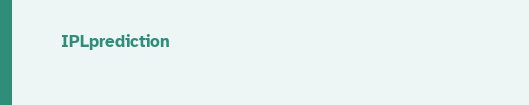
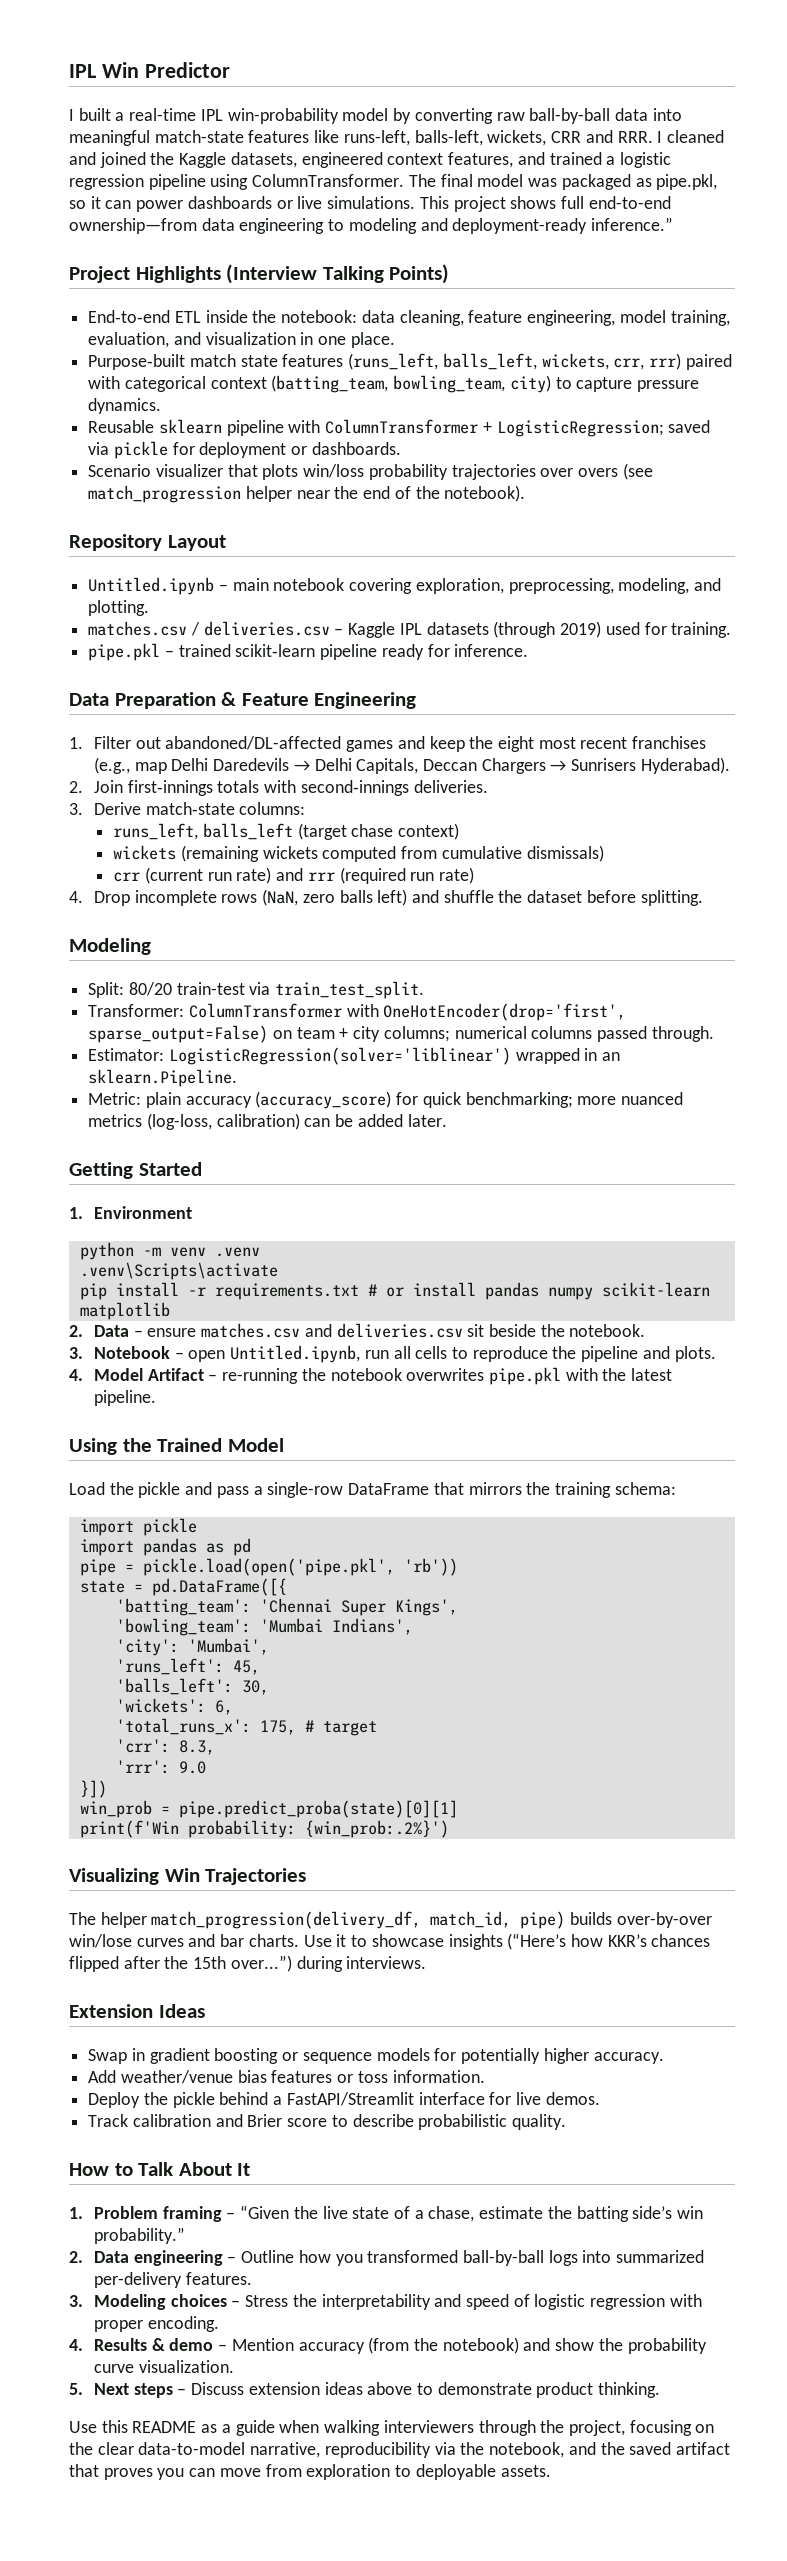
- IPLprediction
+ IPL Win Predictor
+ I built a real-time IPL win-probability model by converting raw ball-by-ball data into meaningful match-state features like runs-left, balls-left, wickets, CRR and RRR. I cleaned and joined the Kaggle datasets, engineered context features, and trained a logistic regression pipeline using ColumnTransformer. The final model was packaged as pipe.pkl, so it can power dashboards or live simulations. This project shows full end-to-end ownership—from data engineering to modeling and deployment-ready inference.”
+ Project Highlights (Interview Talking Points)
+ End‑to‑end ETL inside the notebook: data cleaning, feature engineering, model training, evaluation, and visualization in one place.
+ Purpose‑built match state features (runs_left, balls_left, wickets, crr, rrr) paired with categorical context (batting_team, bowling_team, city) to capture pressure dynamics.
+ Reusable sklearn pipeline with ColumnTransformer + LogisticRegression; saved via pickle for deployment or dashboards.
+ Scenario visualizer that plots win/loss probability trajectories over overs (see match_progression helper near the end of the notebook).
+ Repository Layout
+ Untitled.ipynb – main notebook covering exploration, preprocessing, modeling, and plotting.
+ matches.csv / deliveries.csv – Kaggle IPL datasets (through 2019) used for training.
+ pipe.pkl – trained scikit‑learn pipeline ready for inference.
+ Data Preparation & Feature Engineering
+ 1. Filter out abandoned/DL-affected games and keep the eight most recent franchises (e.g., map Delhi Daredevils → Delhi Capitals, Deccan Chargers → Sunrisers Hyderabad).
+ 2. Join first‑innings totals with second‑innings deliveries.
+ 3. Derive match‑state columns:
+ runs_left, balls_left (target chase context)
+ wickets (remaining wickets computed from cumulative dismissals)
+ crr (current run rate) and rrr (required run rate)
+ 4. Drop incomplete rows (NaN, zero balls left) and shuffle the dataset before splitting.
+ Modeling
+ Split: 80/20 train-test via train_test_split.
+ Transformer: ColumnTransformer with OneHotEncoder(drop='first', sparse_output=False) on team + city columns; numerical columns passed through.
+ Estimator: LogisticRegression(solver='liblinear') wrapped in an sklearn.Pipeline.
+ Metric: plain accuracy (accuracy_score) for quick benchmarking; more nuanced metrics (log-loss, calibration) can be added later.
+ Getting Started
+ 1. Environment
+ python -m venv .venv
+ .venv\Scripts\activate
+ pip install -r requirements.txt # or install pandas numpy scikit-learn matplotlib
+ 2. Data – ensure matches.csv and deliveries.csv sit beside the notebook.
+ 3. Notebook – open Untitled.ipynb, run all cells to reproduce the pipeline and plots.
+ 4. Model Artifact – re-running the notebook overwrites pipe.pkl with the latest pipeline.
+ Using the Trained Model
+ Load the pickle and pass a single-row DataFrame that mirrors the training schema:
+ import pickle
+ import pandas as pd
+ pipe = pickle.load(open('pipe.pkl', 'rb'))
+ state = pd.DataFrame([{
+ 'batting_team': 'Chennai Super Kings',
+ 'bowling_team': 'Mumbai Indians',
+ 'city': 'Mumbai',
+ 'runs_left': 45,
+ 'balls_left': 30,
+ 'wickets': 6,
+ 'total_runs_x': 175, # target
+ 'crr': 8.3,
+ 'rrr': 9.0
+ }])
+ win_prob = pipe.predict_proba(state)[0][1]
+ print(f'Win probability: {win_prob:.2%}')
+ Visualizing Win Trajectories
+ The helper match_progression(delivery_df, match_id, pipe) builds over-by-over win/lose curves and bar charts. Use it to showcase insights (“Here’s how KKR’s chances flipped after the 15th over...”) during interviews.
+ Extension Ideas
+ Swap in gradient boosting or sequence models for potentially higher accuracy.
+ Add weather/venue bias features or toss information.
+ Deploy the pickle behind a FastAPI/Streamlit interface for live demos.
+ Track calibration and Brier score to describe probabilistic quality.
+ How to Talk About It
+ 1. Problem framing – “Given the live state of a chase, estimate the batting side’s win probability.”
+ 2. Data engineering – Outline how you transformed ball-by-ball logs into summarized per-delivery features.
+ 3. Modeling choices – Stress the interpretability and speed of logistic regression with proper encoding.
+ 4. Results & demo – Mention accuracy (from the notebook) and show the probability curve visualization.
+ 5. Next steps – Discuss extension ideas above to demonstrate product thinking.
+ Use this README as a guide when walking interviewers through the project, focusing on the clear data-to-model narrative, reproducibility via the notebook, and the saved artifact that proves you can move from exploration to deployable assets.

